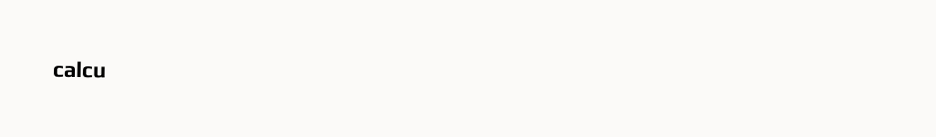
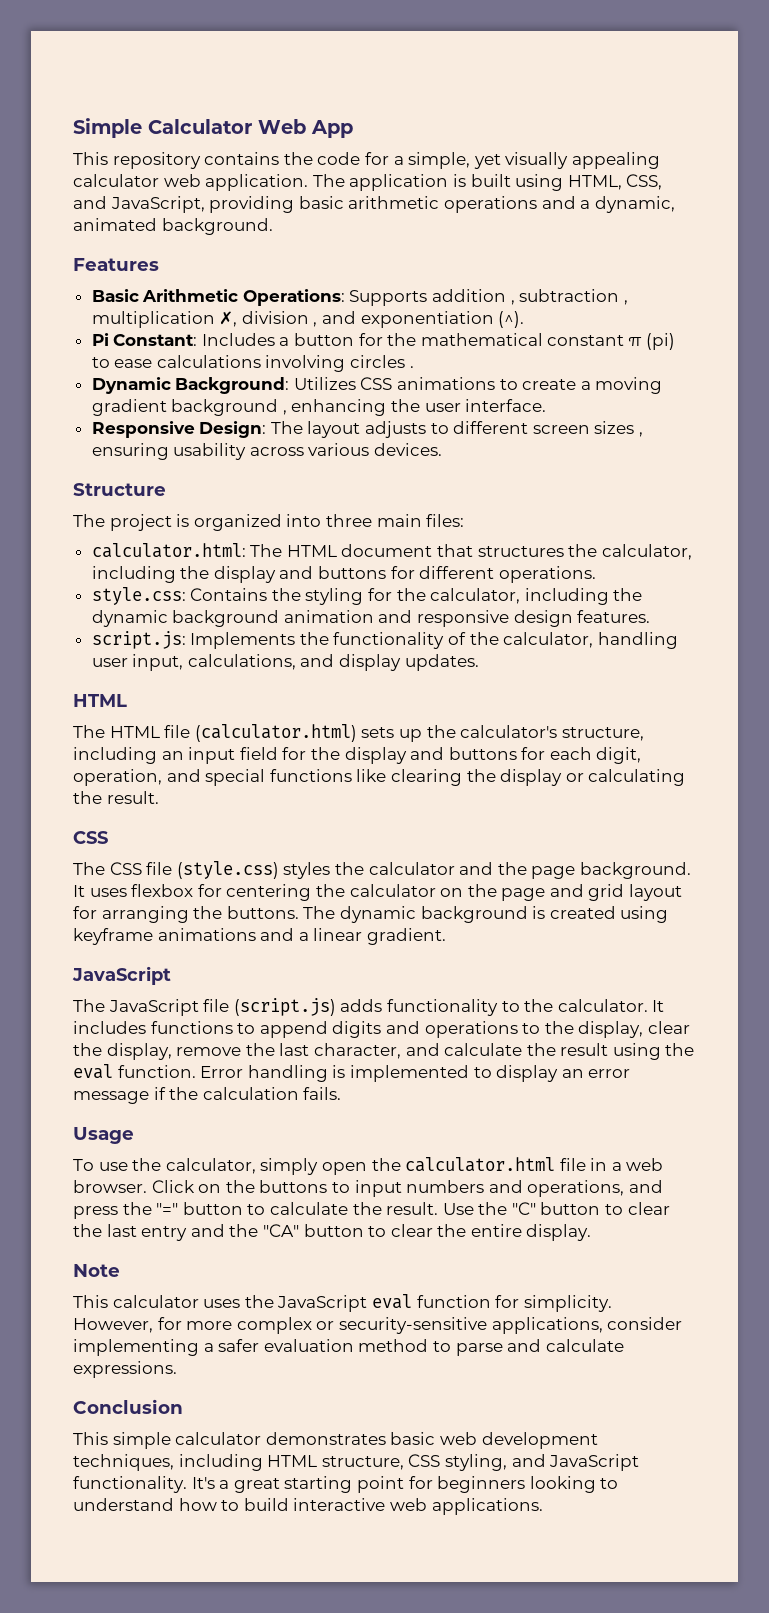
- calcu
+ Simple Calculator Web App
+ This repository contains the code for a simple, yet visually appealing calculator web application. The application is built using HTML, CSS, and JavaScript, providing basic arithmetic operations and a dynamic, animated background.
+ Features
+ Basic Arithmetic Operations: Supports addition , subtraction , multiplication ✗, division , and exponentiation (^).
+ Pi Constant: Includes a button for the mathematical constant π (pi) to ease calculations involving circles .
+ Dynamic Background: Utilizes CSS animations to create a moving gradient background , enhancing the user interface.
+ Responsive Design: The layout adjusts to different screen sizes , ensuring usability across various devices.
+ Structure
+ The project is organized into three main files:
+ calculator.html: The HTML document that structures the calculator, including the display and buttons for different operations.
+ style.css: Contains the styling for the calculator, including the dynamic background animation and responsive design features.
+ script.js: Implements the functionality of the calculator, handling user input, calculations, and display updates.
+ HTML
+ The HTML file (calculator.html) sets up the calculator's structure, including an input field for the display and buttons for each digit, operation, and special functions like clearing the display or calculating the result.
+ CSS
+ The CSS file (style.css) styles the calculator and the page background. It uses flexbox for centering the calculator on the page and grid layout for arranging the buttons. The dynamic background is created using keyframe animations and a linear gradient.
+ JavaScript
+ The JavaScript file (script.js) adds functionality to the calculator. It includes functions to append digits and operations to the display, clear the display, remove the last character, and calculate the result using the eval function. Error handling is implemented to display an error message if the calculation fails.
+ Usage
+ To use the calculator, simply open the calculator.html file in a web browser. Click on the buttons to input numbers and operations, and press the "=" button to calculate the result. Use the "C" button to clear the last entry and the "CA" button to clear the entire display.
+ Note
+ This calculator uses the JavaScript eval function for simplicity. However, for more complex or security-sensitive applications, consider implementing a safer evaluation method to parse and calculate expressions.
+ Conclusion
+ This simple calculator demonstrates basic web development techniques, including HTML structure, CSS styling, and JavaScript functionality. It's a great starting point for beginners looking to understand how to build interactive web applications.

